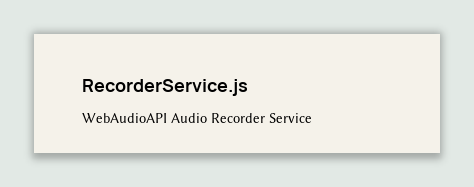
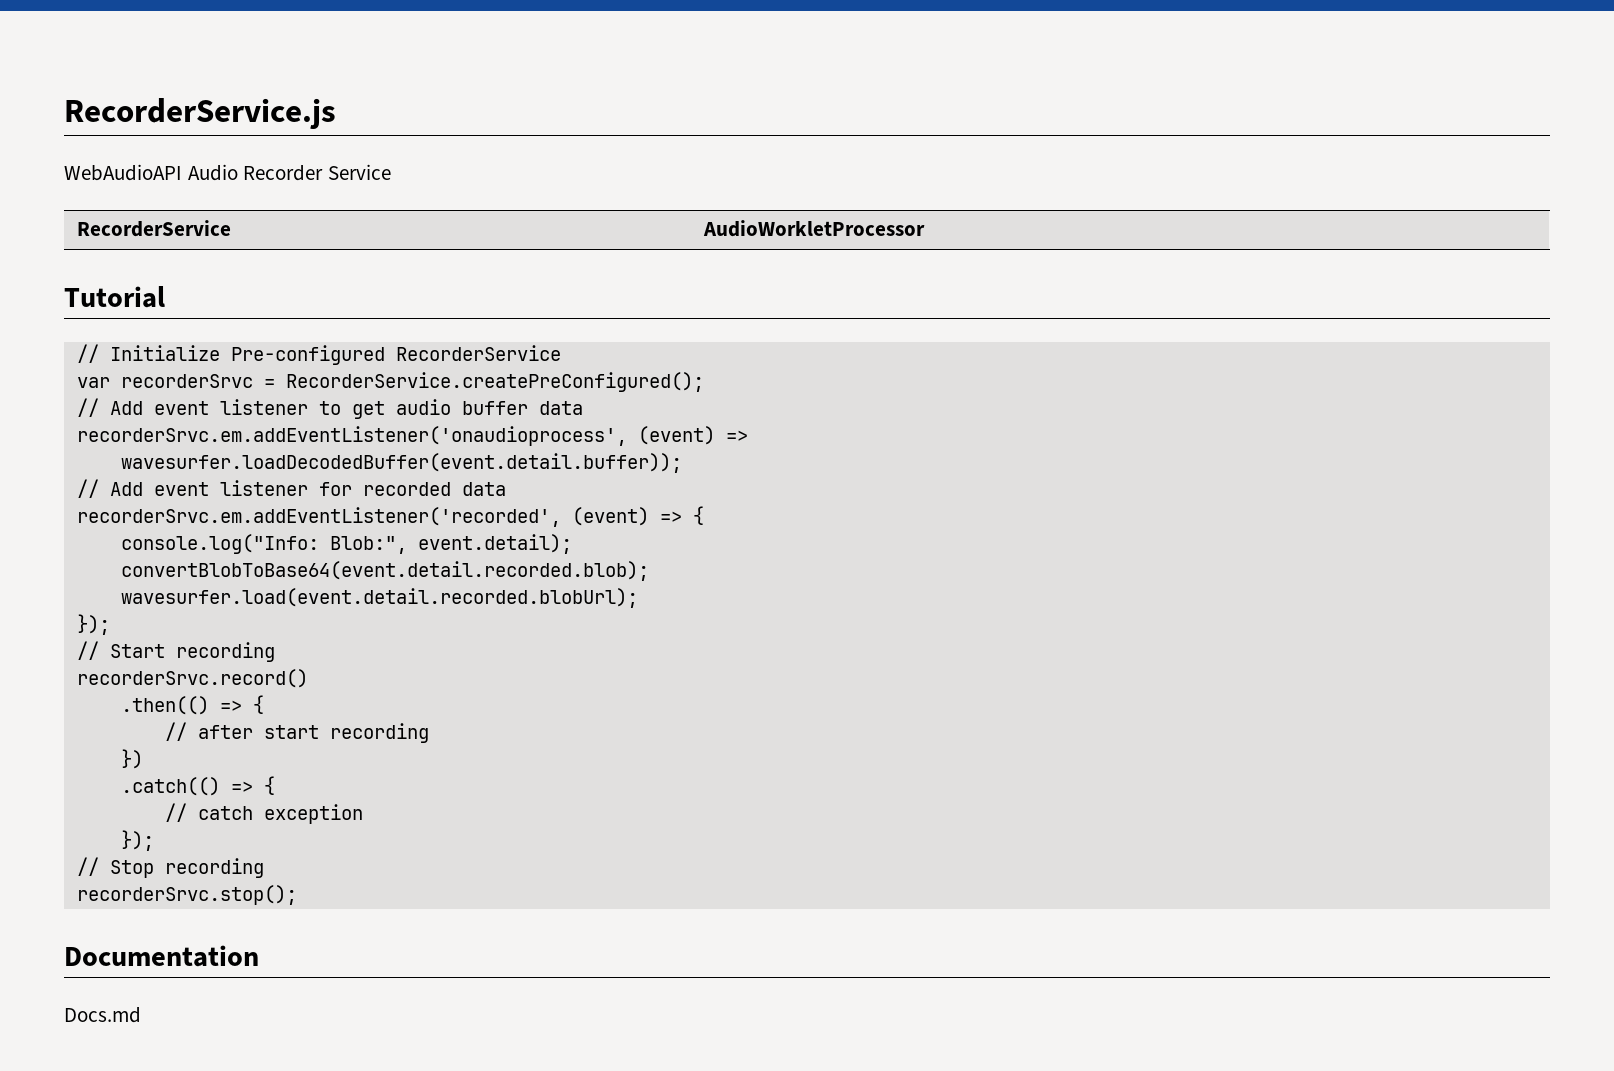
+ RecorderService | AudioWorkletProcessor
+ Tutorial
+ // Initialize Pre-configured RecorderService
+ var recorderSrvc = RecorderService.createPreConfigured();
+ // Add event listener to get audio buffer data
+ recorderSrvc.em.addEventListener('onaudioprocess', (event) =>
+ wavesurfer.loadDecodedBuffer(event.detail.buffer));
+ // Add event listener for recorded data
+ recorderSrvc.em.addEventListener('recorded', (event) => {
+ console.log("Info: Blob:", event.detail);
+ convertBlobToBase64(event.detail.recorded.blob);
+ wavesurfer.load(event.detail.recorded.blobUrl);
+ });
+ // Start recording
+ recorderSrvc.record()
+ .then(() => {
+ // after start recording
+ })
+ .catch(() => {
+ // catch exception
+ });
+ // Stop recording
+ recorderSrvc.stop();
+ Documentation
+ Docs.md

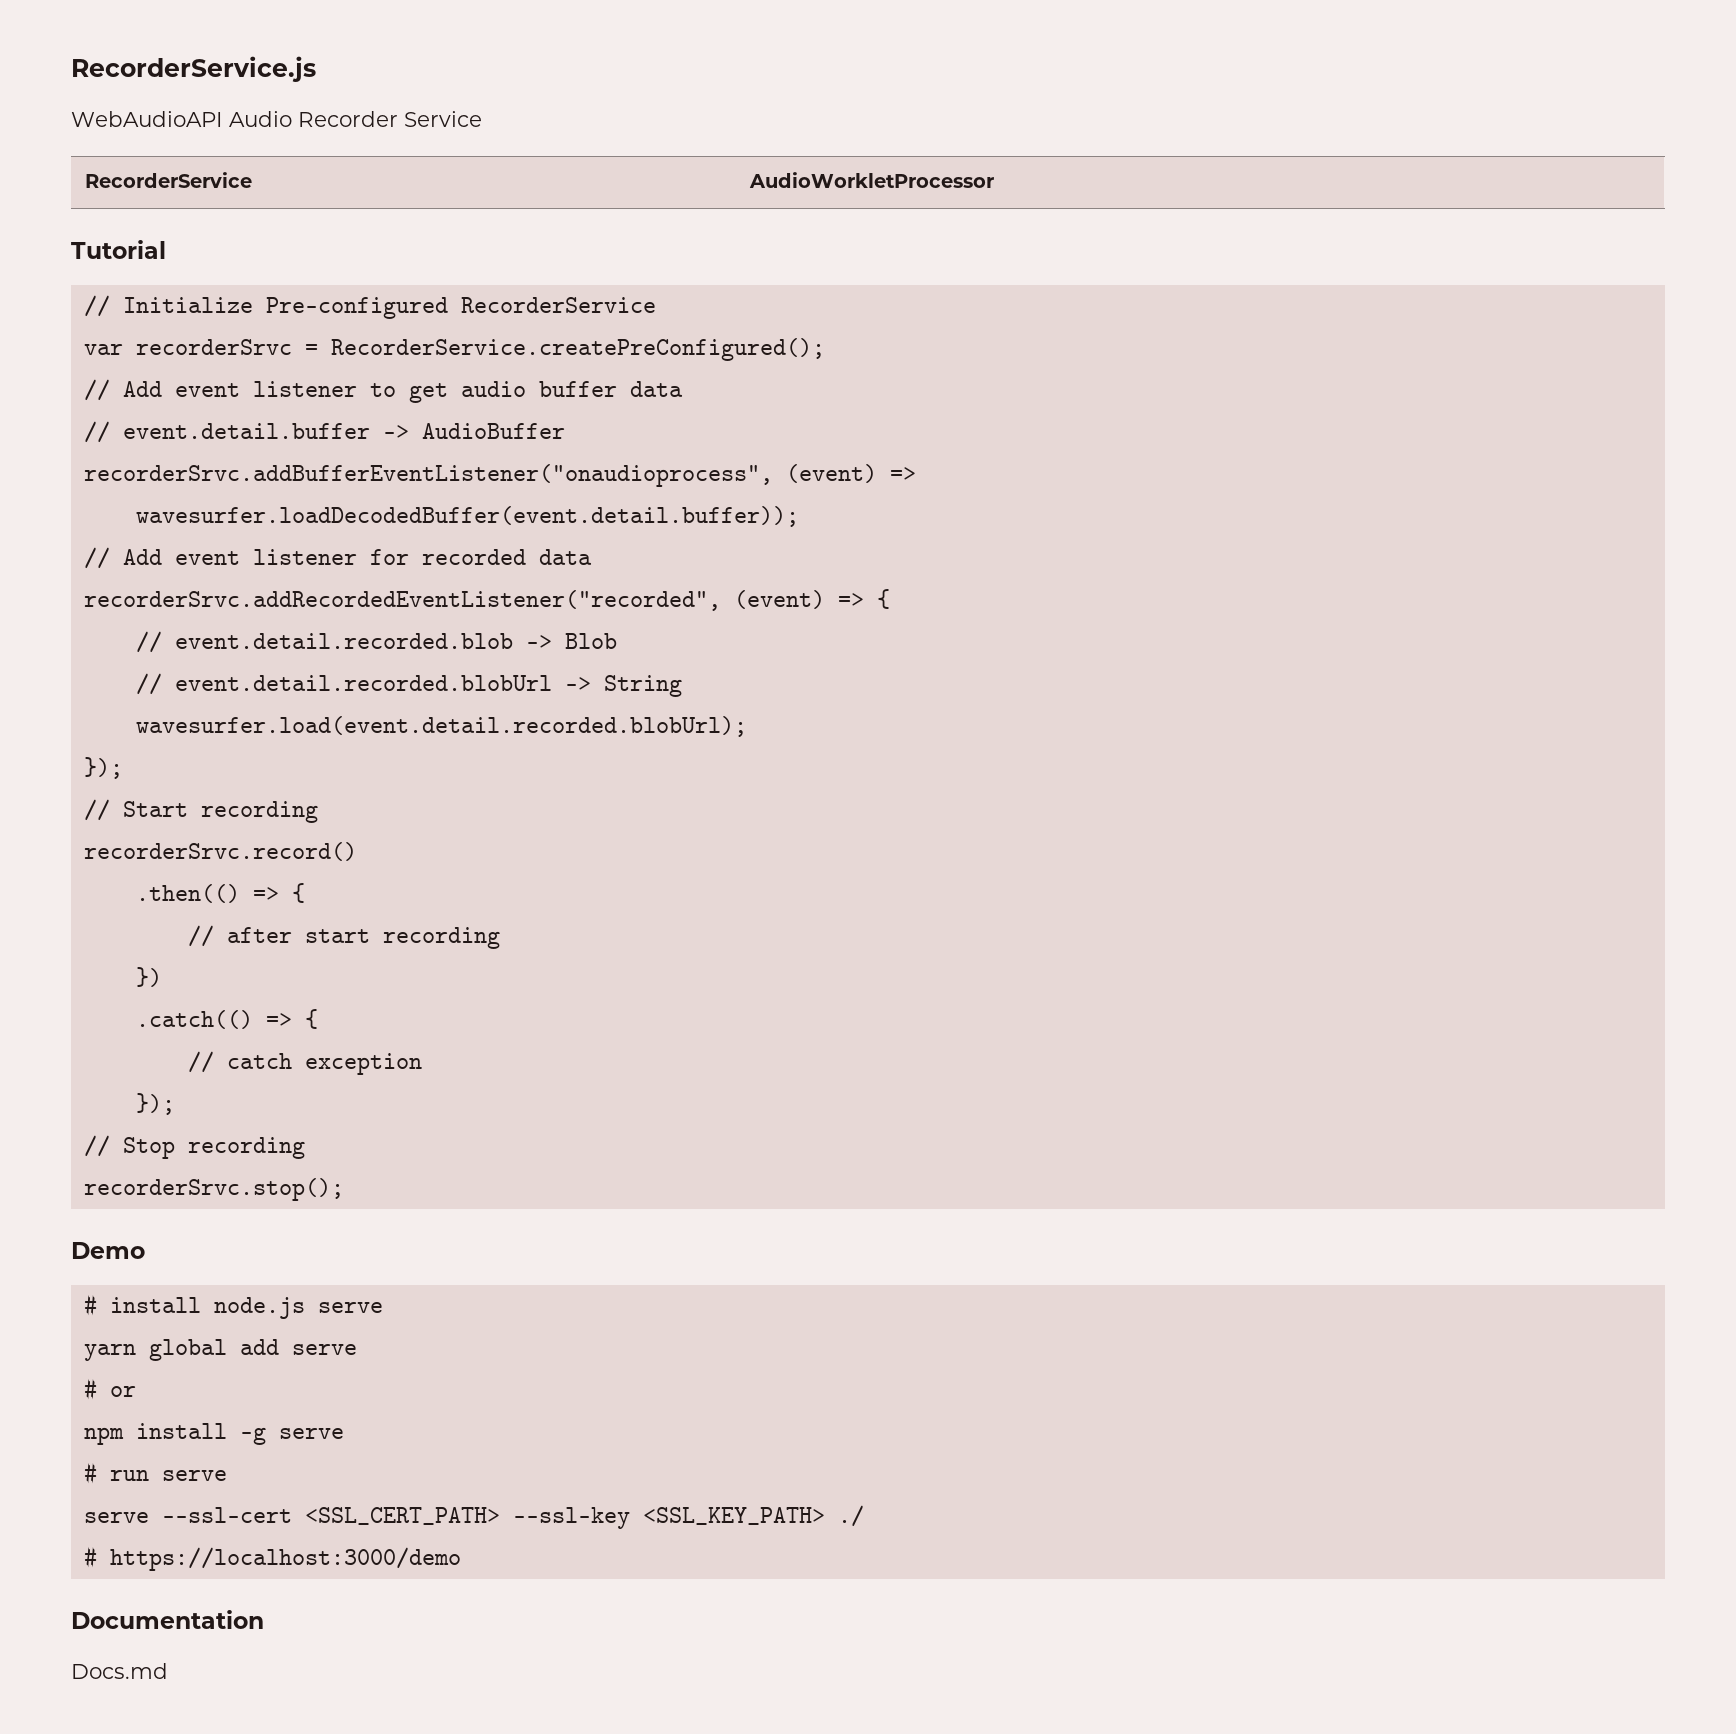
- recorderSrvc.em.addEventListener('onaudioprocess', (event) =>
+ // event.detail.buffer -> AudioBuffer
+ recorderSrvc.addBufferEventListener("onaudioprocess", (event) =>
- recorderSrvc.em.addEventListener('recorded', (event) => {
+ recorderSrvc.addRecordedEventListener("recorded", (event) => {
- console.log("Info: Blob:", event.detail);
- convertBlobToBase64(event.detail.recorded.blob);
+ // event.detail.recorded.blob -> Blob
+ // event.detail.recorded.blobUrl -> String
+ Demo
+ # install node.js serve
+ yarn global add serve
+ # or
+ npm install -g serve
+ # run serve
+ serve --ssl-cert <SSL_CERT_PATH> --ssl-key <SSL_KEY_PATH> ./
+ # https://localhost:3000/demo

